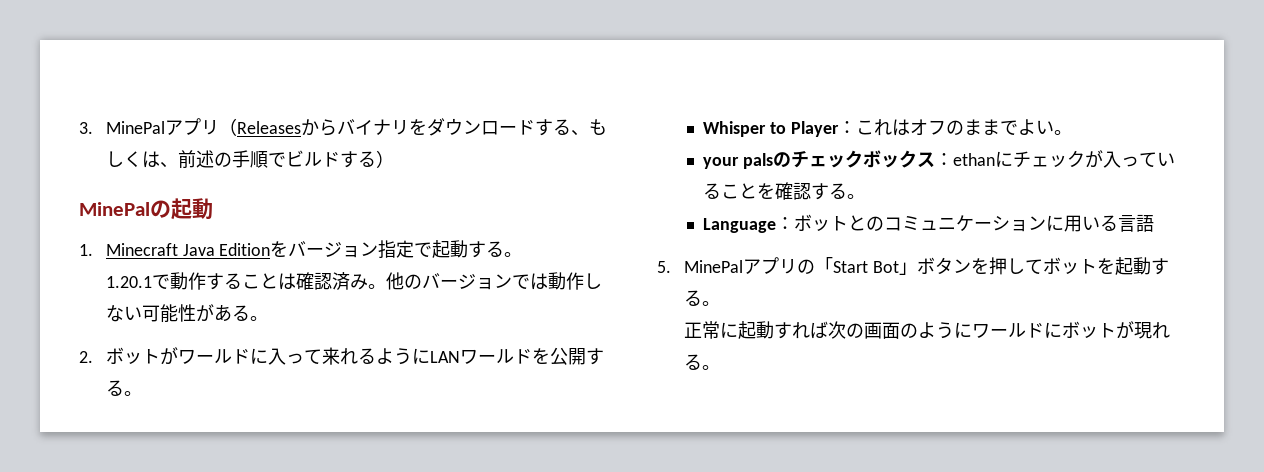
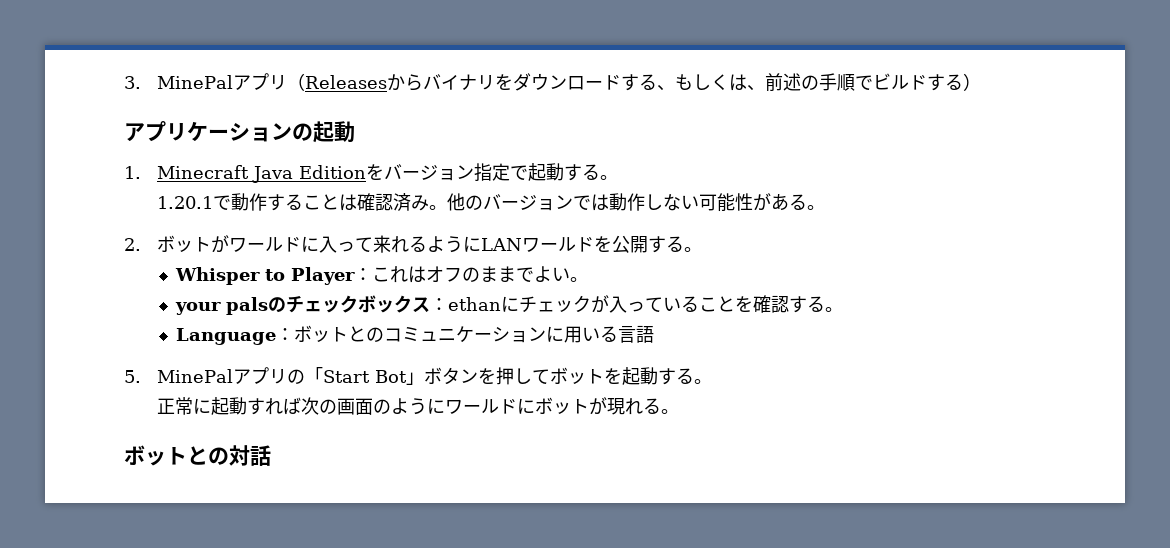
- MinePalの起動
+ アプリケーションの起動
+ ボットとの対話

